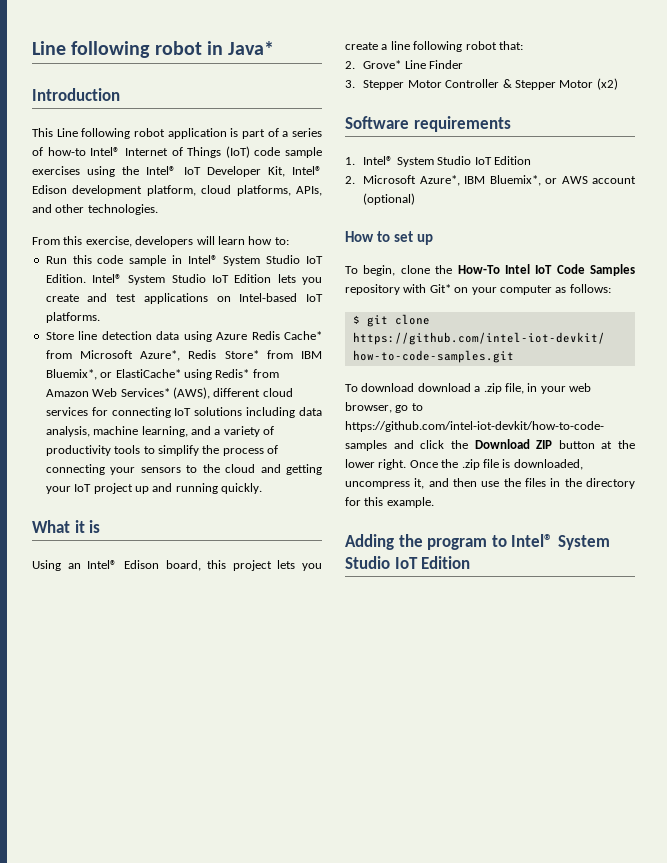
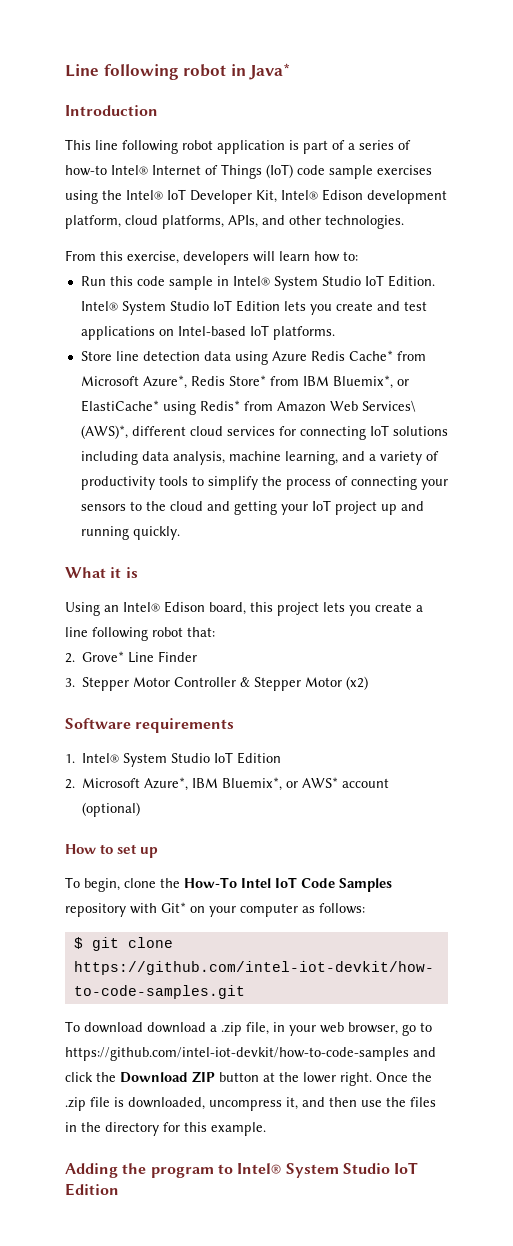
- This Line following robot application is part of a series of how-to Intel® Internet of Things (IoT) code sample exercises using the Intel® IoT Developer Kit, Intel® Edison development platform, cloud platforms, APIs, and other technologies.
+ This line following robot application is part of a series of how-to Intel® Internet of Things (IoT) code sample exercises using the Intel® IoT Developer Kit, Intel® Edison development platform, cloud platforms, APIs, and other technologies.
- Store line detection data using Azure Redis Cache* from Microsoft Azure*, Redis Store* from IBM Bluemix*, or ElastiCache* using Redis* from Amazon Web Services* (AWS), different cloud services for connecting IoT solutions including data analysis, machine learning, and a variety of productivity tools to simplify the process of connecting your sensors to the cloud and getting your IoT project up and running quickly.
+ Store line detection data using Azure Redis Cache* from Microsoft Azure*, Redis Store* from IBM Bluemix*, or ElastiCache* using Redis* from Amazon Web Services\ (AWS)*, different cloud services for connecting IoT solutions including data analysis, machine learning, and a variety of productivity tools to simplify the process of connecting your sensors to the cloud and getting your IoT project up and running quickly.
- 2. Microsoft Azure*, IBM Bluemix*, or AWS account (optional)
+ 2. Microsoft Azure*, IBM Bluemix*, or AWS* account (optional)

